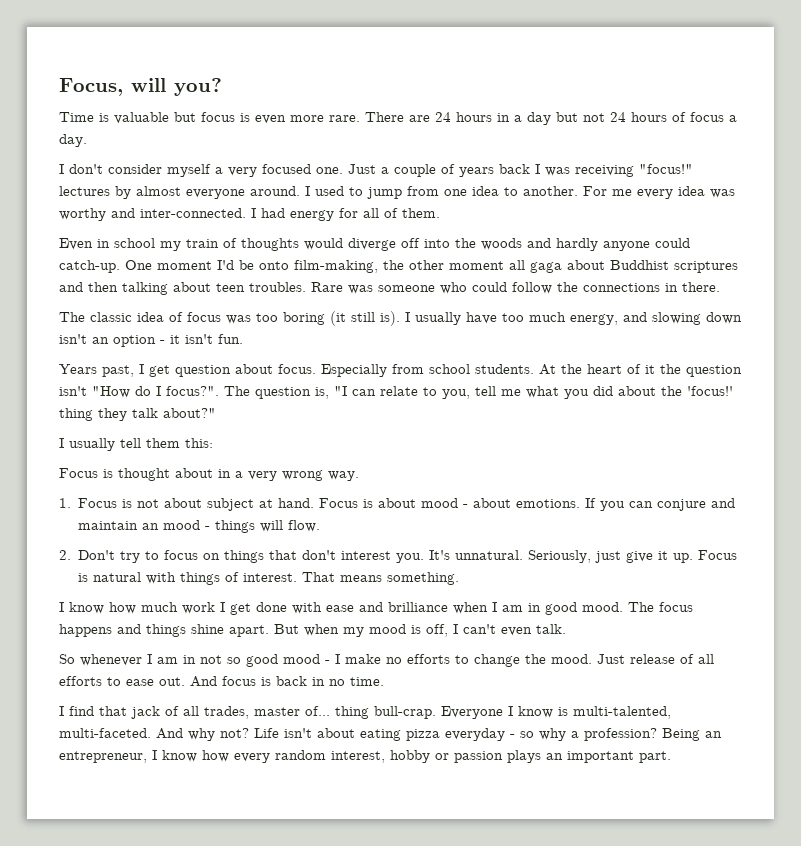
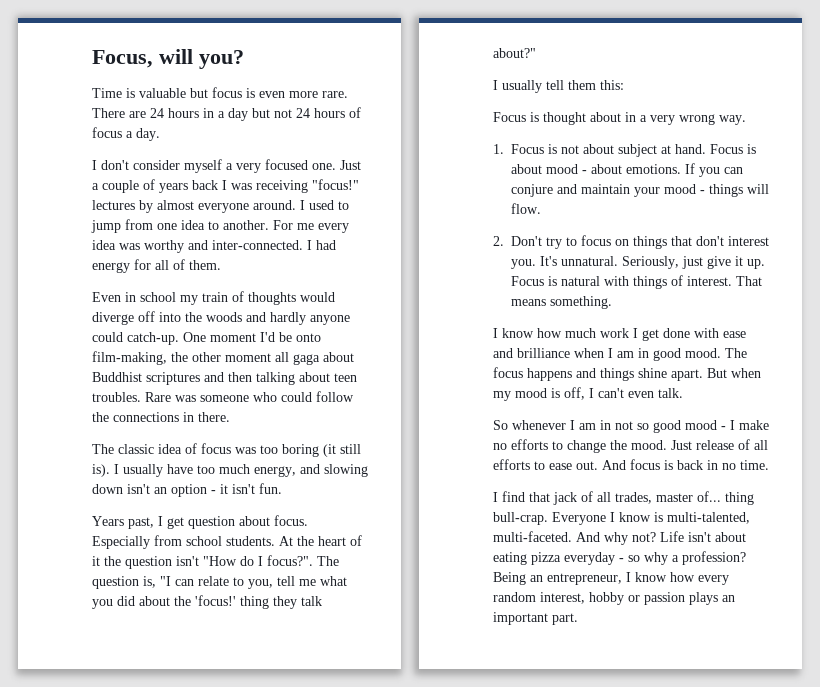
- If you can conjure and maintain an mood - things will flow.
+ If you can conjure and maintain your mood - things will flow.

